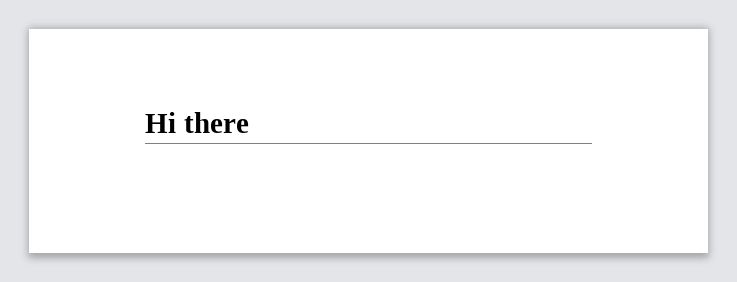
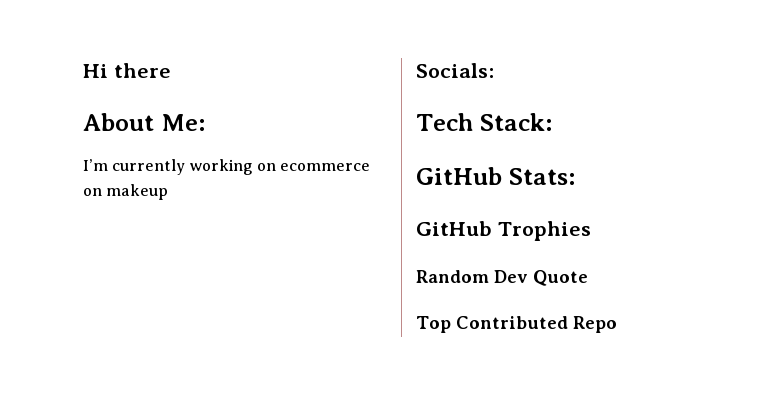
+ About Me:
+ I’m currently working on ecommerce on makeup
+ Socials:
+ Tech Stack:
+ GitHub Stats:
+ GitHub Trophies
+ Random Dev Quote
+ Top Contributed Repo

